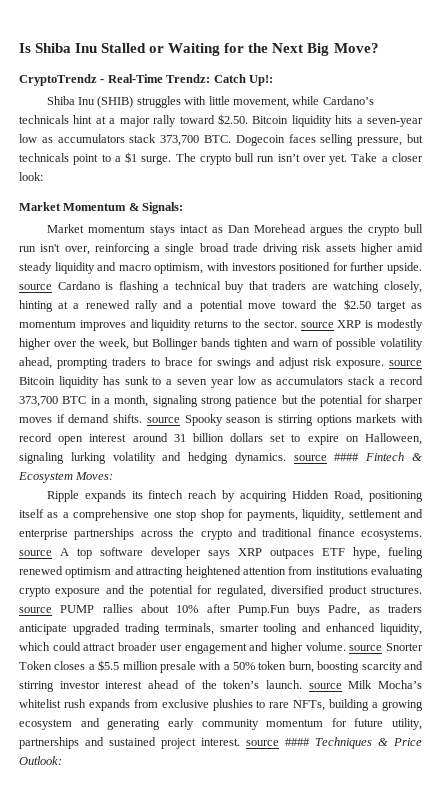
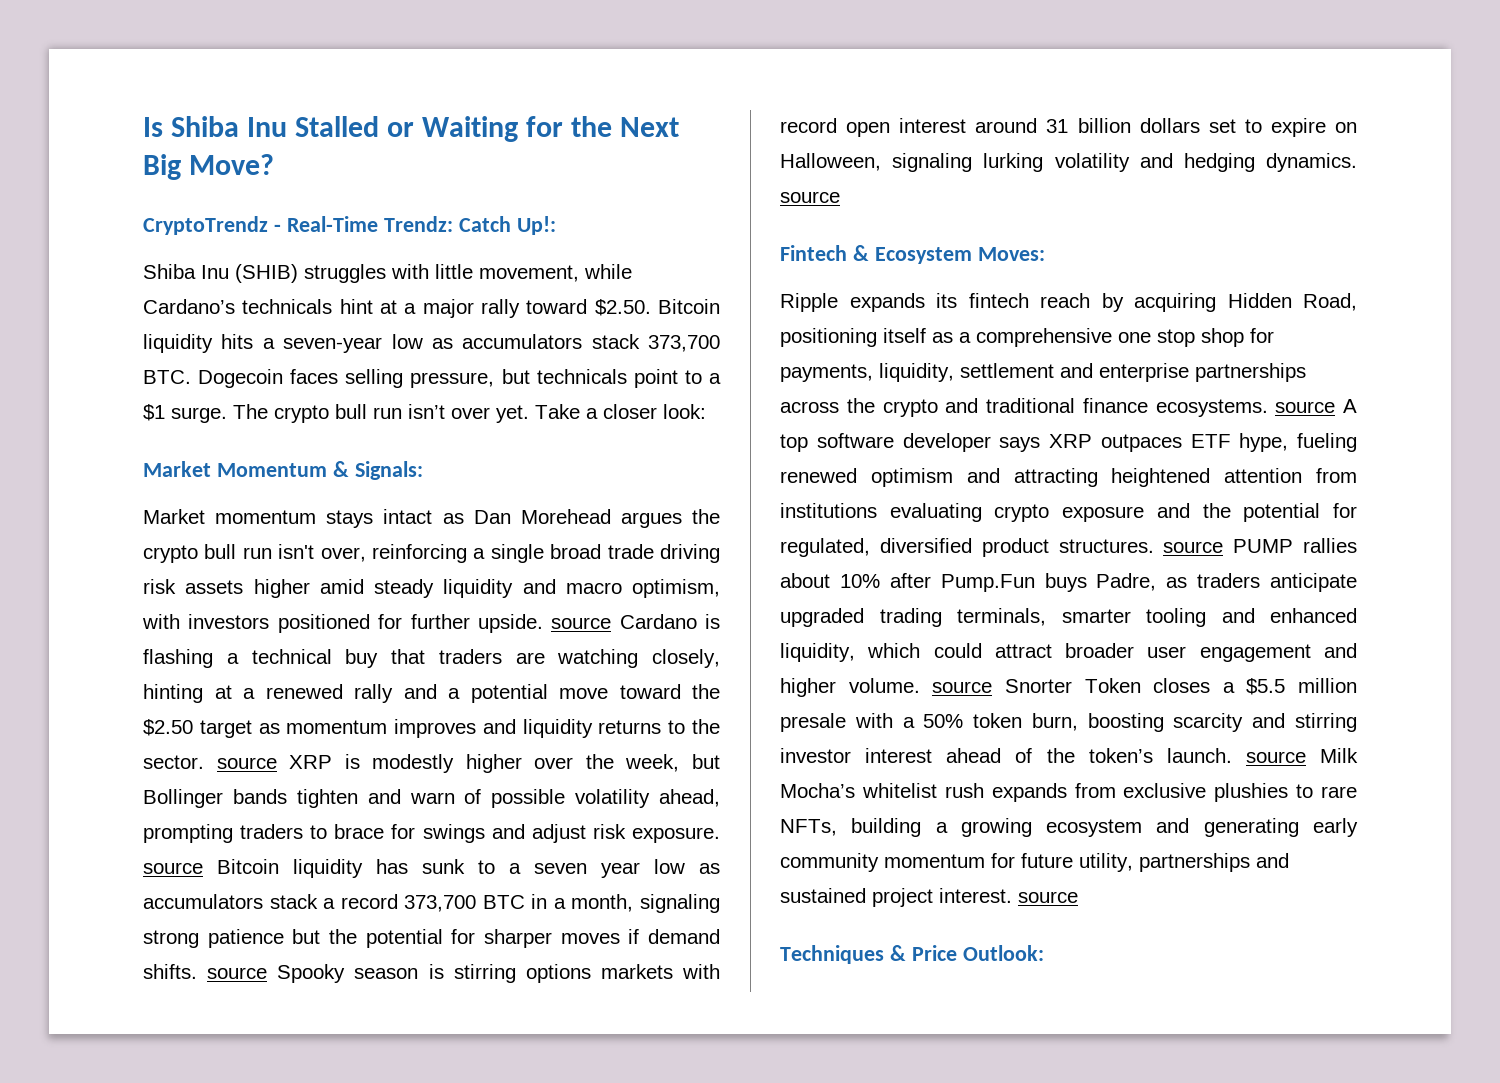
- Market momentum stays intact as Dan Morehead argues the crypto bull run isn't over, reinforcing a single broad trade driving risk assets higher amid steady liquidity and macro optimism, with investors positioned for further upside. source Cardano is flashing a technical buy that traders are watching closely, hinting at a renewed rally and a potential move toward the $2.50 target as momentum improves and liquidity returns to the sector. source XRP is modestly higher over the week, but Bollinger bands tighten and warn of possible volatility ahead, prompting traders to brace for swings and adjust risk exposure. source Bitcoin liquidity has sunk to a seven year low as accumulators stack a record 373,700 BTC in a month, signaling strong patience but the potential for sharper moves if demand shifts. source Spooky season is stirring options markets with record open interest around 31 billion dollars set to expire on Halloween, signaling lurking volatility and hedging dynamics. source #### Fintech & Ecosystem Moves:
+ Market momentum stays intact as Dan Morehead argues the crypto bull run isn't over, reinforcing a single broad trade driving risk assets higher amid steady liquidity and macro optimism, with investors positioned for further upside. source Cardano is flashing a technical buy that traders are watching closely, hinting at a renewed rally and a potential move toward the $2.50 target as momentum improves and liquidity returns to the sector. source XRP is modestly higher over the week, but Bollinger bands tighten and warn of possible volatility ahead, prompting traders to brace for swings and adjust risk exposure. source Bitcoin liquidity has sunk to a seven year low as accumulators stack a record 373,700 BTC in a month, signaling strong patience but the potential for sharper moves if demand shifts. source Spooky season is stirring options markets with record open interest around 31 billion dollars set to expire on Halloween, signaling lurking volatility and hedging dynamics. source
+ Fintech & Ecosystem Moves:
- Ripple expands its fintech reach by acquiring Hidden Road, positioning itself as a comprehensive one stop shop for payments, liquidity, settlement and enterprise partnerships across the crypto and traditional finance ecosystems. source A top software developer says XRP outpaces ETF hype, fueling renewed optimism and attracting heightened attention from institutions evaluating crypto exposure and the potential for regulated, diversified product structures. source PUMP rallies about 10% after Pump.Fun buys Padre, as traders anticipate upgraded trading terminals, smarter tooling and enhanced liquidity, which could attract broader user engagement and higher volume. source Snorter Token closes a $5.5 million presale with a 50% token burn, boosting scarcity and stirring investor interest ahead of the token’s launch. source Milk Mocha’s whitelist rush expands from exclusive plushies to rare NFTs, building a growing ecosystem and generating early community momentum for future utility, partnerships and sustained project interest. source #### Techniques & Price Outlook:
+ Ripple expands its fintech reach by acquiring Hidden Road, positioning itself as a comprehensive one stop shop for payments, liquidity, settlement and enterprise partnerships across the crypto and traditional finance ecosystems. source A top software developer says XRP outpaces ETF hype, fueling renewed optimism and attracting heightened attention from institutions evaluating crypto exposure and the potential for regulated, diversified product structures. source PUMP rallies about 10% after Pump.Fun buys Padre, as traders anticipate upgraded trading terminals, smarter tooling and enhanced liquidity, which could attract broader user engagement and higher volume. source Snorter Token closes a $5.5 million presale with a 50% token burn, boosting scarcity and stirring investor interest ahead of the token’s launch. source Milk Mocha’s whitelist rush expands from exclusive plushies to rare NFTs, building a growing ecosystem and generating early community momentum for future utility, partnerships and sustained project interest. source
+ Techniques & Price Outlook:

